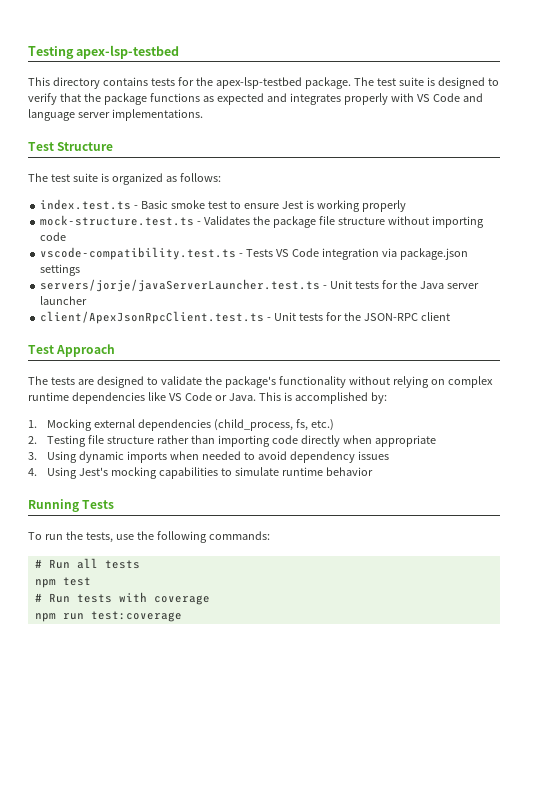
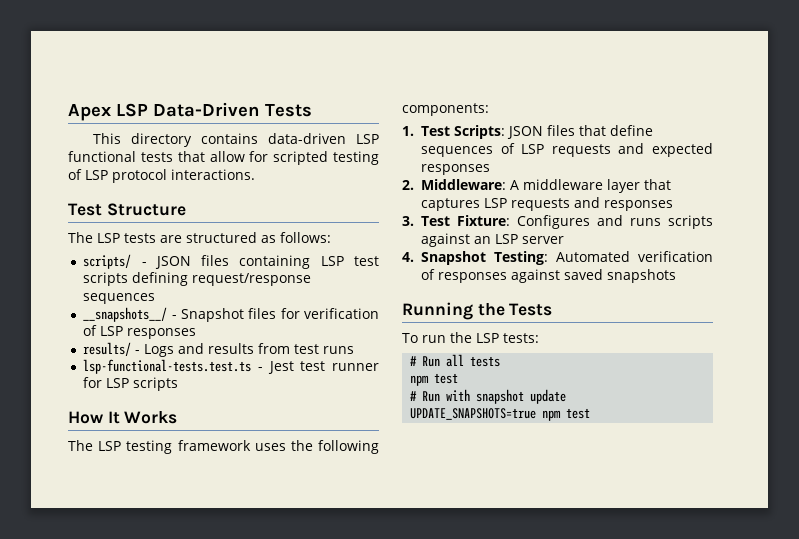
- Testing apex-lsp-testbed
+ Apex LSP Data-Driven Tests
- This directory contains tests for the apex-lsp-testbed package. The test suite is designed to verify that the package functions as expected and integrates properly with VS Code and language server implementations.
+ This directory contains data-driven LSP functional tests that allow for scripted testing of LSP protocol interactions.
  Test Structure
- The test suite is organized as follows:
- index.test.ts - Basic smoke test to ensure Jest is working properly
- mock-structure.test.ts - Validates the package file structure without importing code
- vscode-compatibility.test.ts - Tests VS Code integration via package.json settings
- servers/jorje/javaServerLauncher.test.ts - Unit tests for the Java server launcher
- client/ApexJsonRpcClient.test.ts - Unit tests for the JSON-RPC client
- Test Approach
- The tests are designed to validate the package's functionality without relying on complex runtime dependencies like VS Code or Java. This is accomplished by:
- 1. Mocking external dependencies (child_process, fs, etc.)
- 2. Testing file structure rather than importing code directly when appropriate
- 3. Using dynamic imports when needed to avoid dependency issues
- 4. Using Jest's mocking capabilities to simulate runtime behavior
+ The LSP tests are structured as follows:
+ scripts/ - JSON files containing LSP test scripts defining request/response sequences
+ __snapshots__/ - Snapshot files for verification of LSP responses
+ results/ - Logs and results from test runs
+ lsp-functional-tests.test.ts - Jest test runner for LSP scripts
+ How It Works
+ The LSP testing framework uses the following components:
+ 1. Test Scripts: JSON files that define sequences of LSP requests and expected responses
+ 2. Middleware: A middleware layer that captures LSP requests and responses
+ 3. Test Fixture: Configures and runs scripts against an LSP server
+ 4. Snapshot Testing: Automated verification of responses against saved snapshots
- Running Tests
+ Running the Tests
- To run the tests, use the following commands:
+ To run the LSP tests:
- # Run tests with coverage
- npm run test:coverage
+ # Run with snapshot update
+ UPDATE_SNAPSHOTS=true npm test

